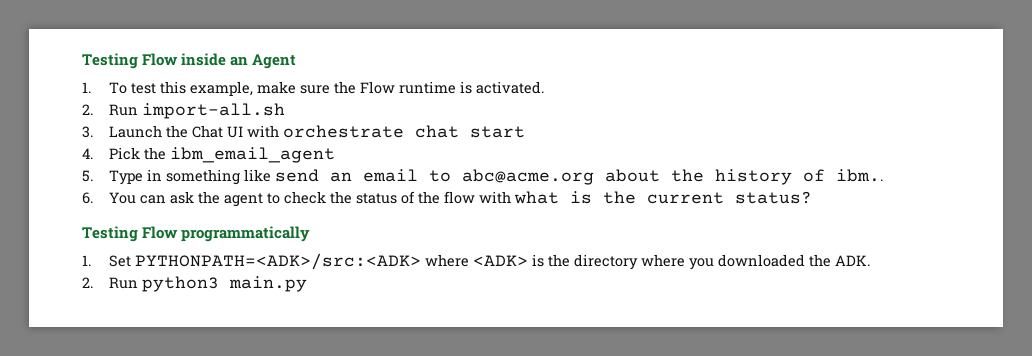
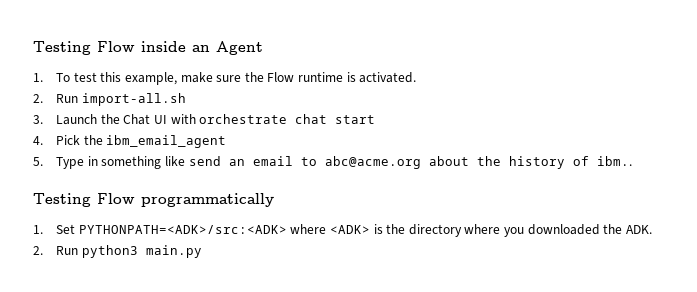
- 6. You can ask the agent to check the status of the flow with what is the current status?

